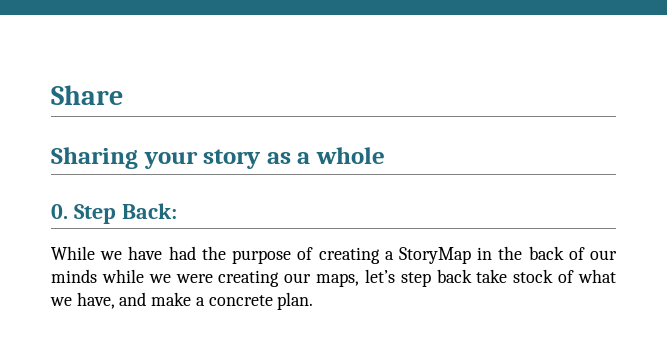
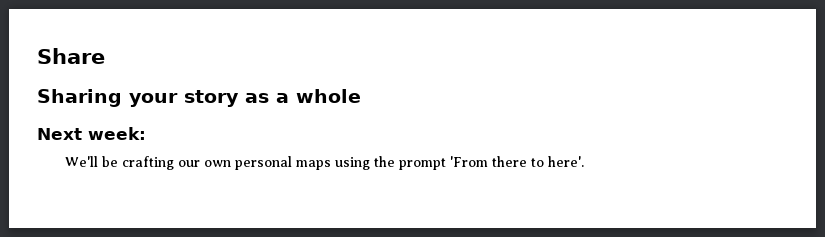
- 0. Step Back:
- While we have had the purpose of creating a StoryMap in the back of our minds while we were creating our maps, let’s step back take stock of what we have, and make a concrete plan.
+ Next week:
+ We'll be crafting our own personal maps using the prompt 'From there to here'.

